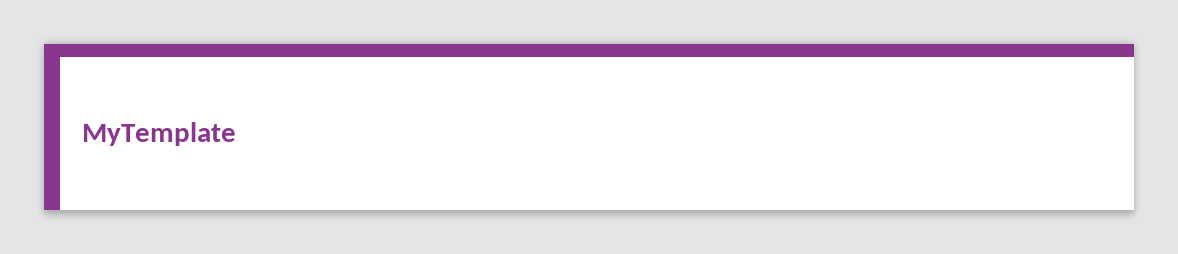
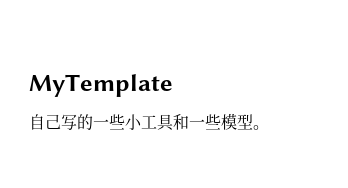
+ 自己写的一些小工具和一些模型。

